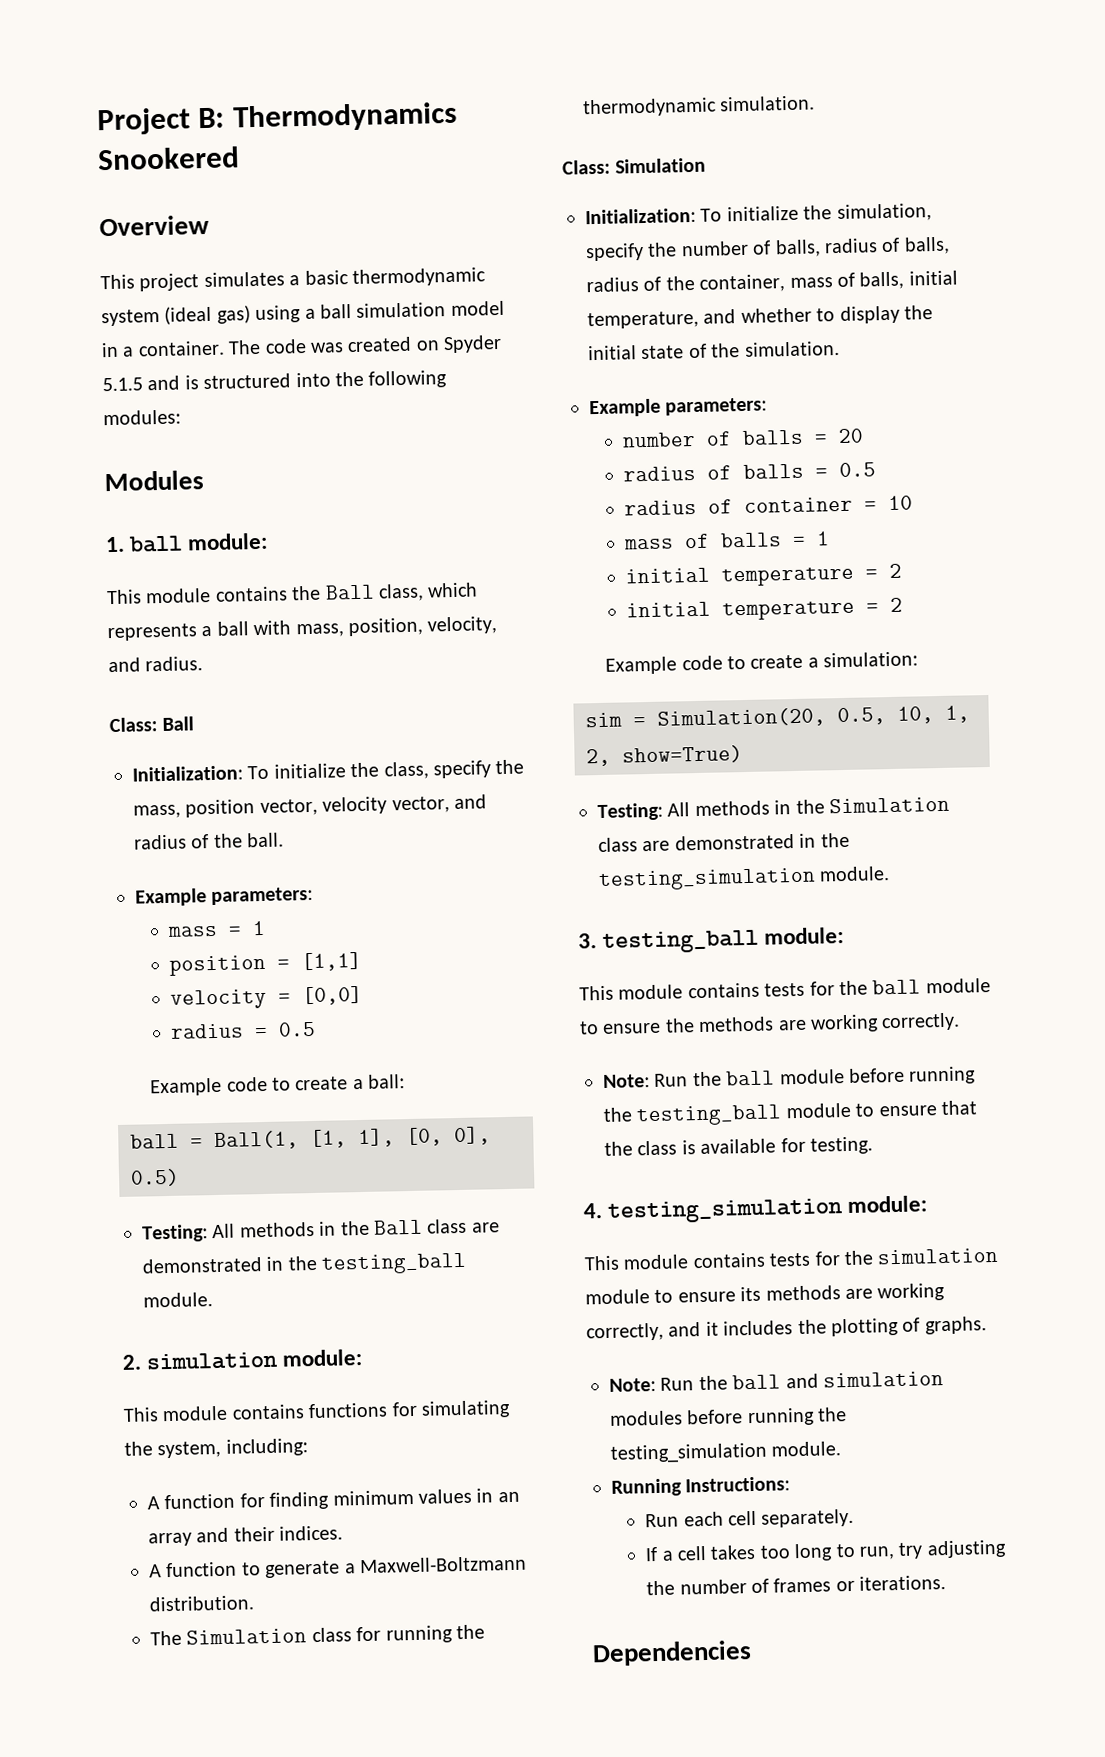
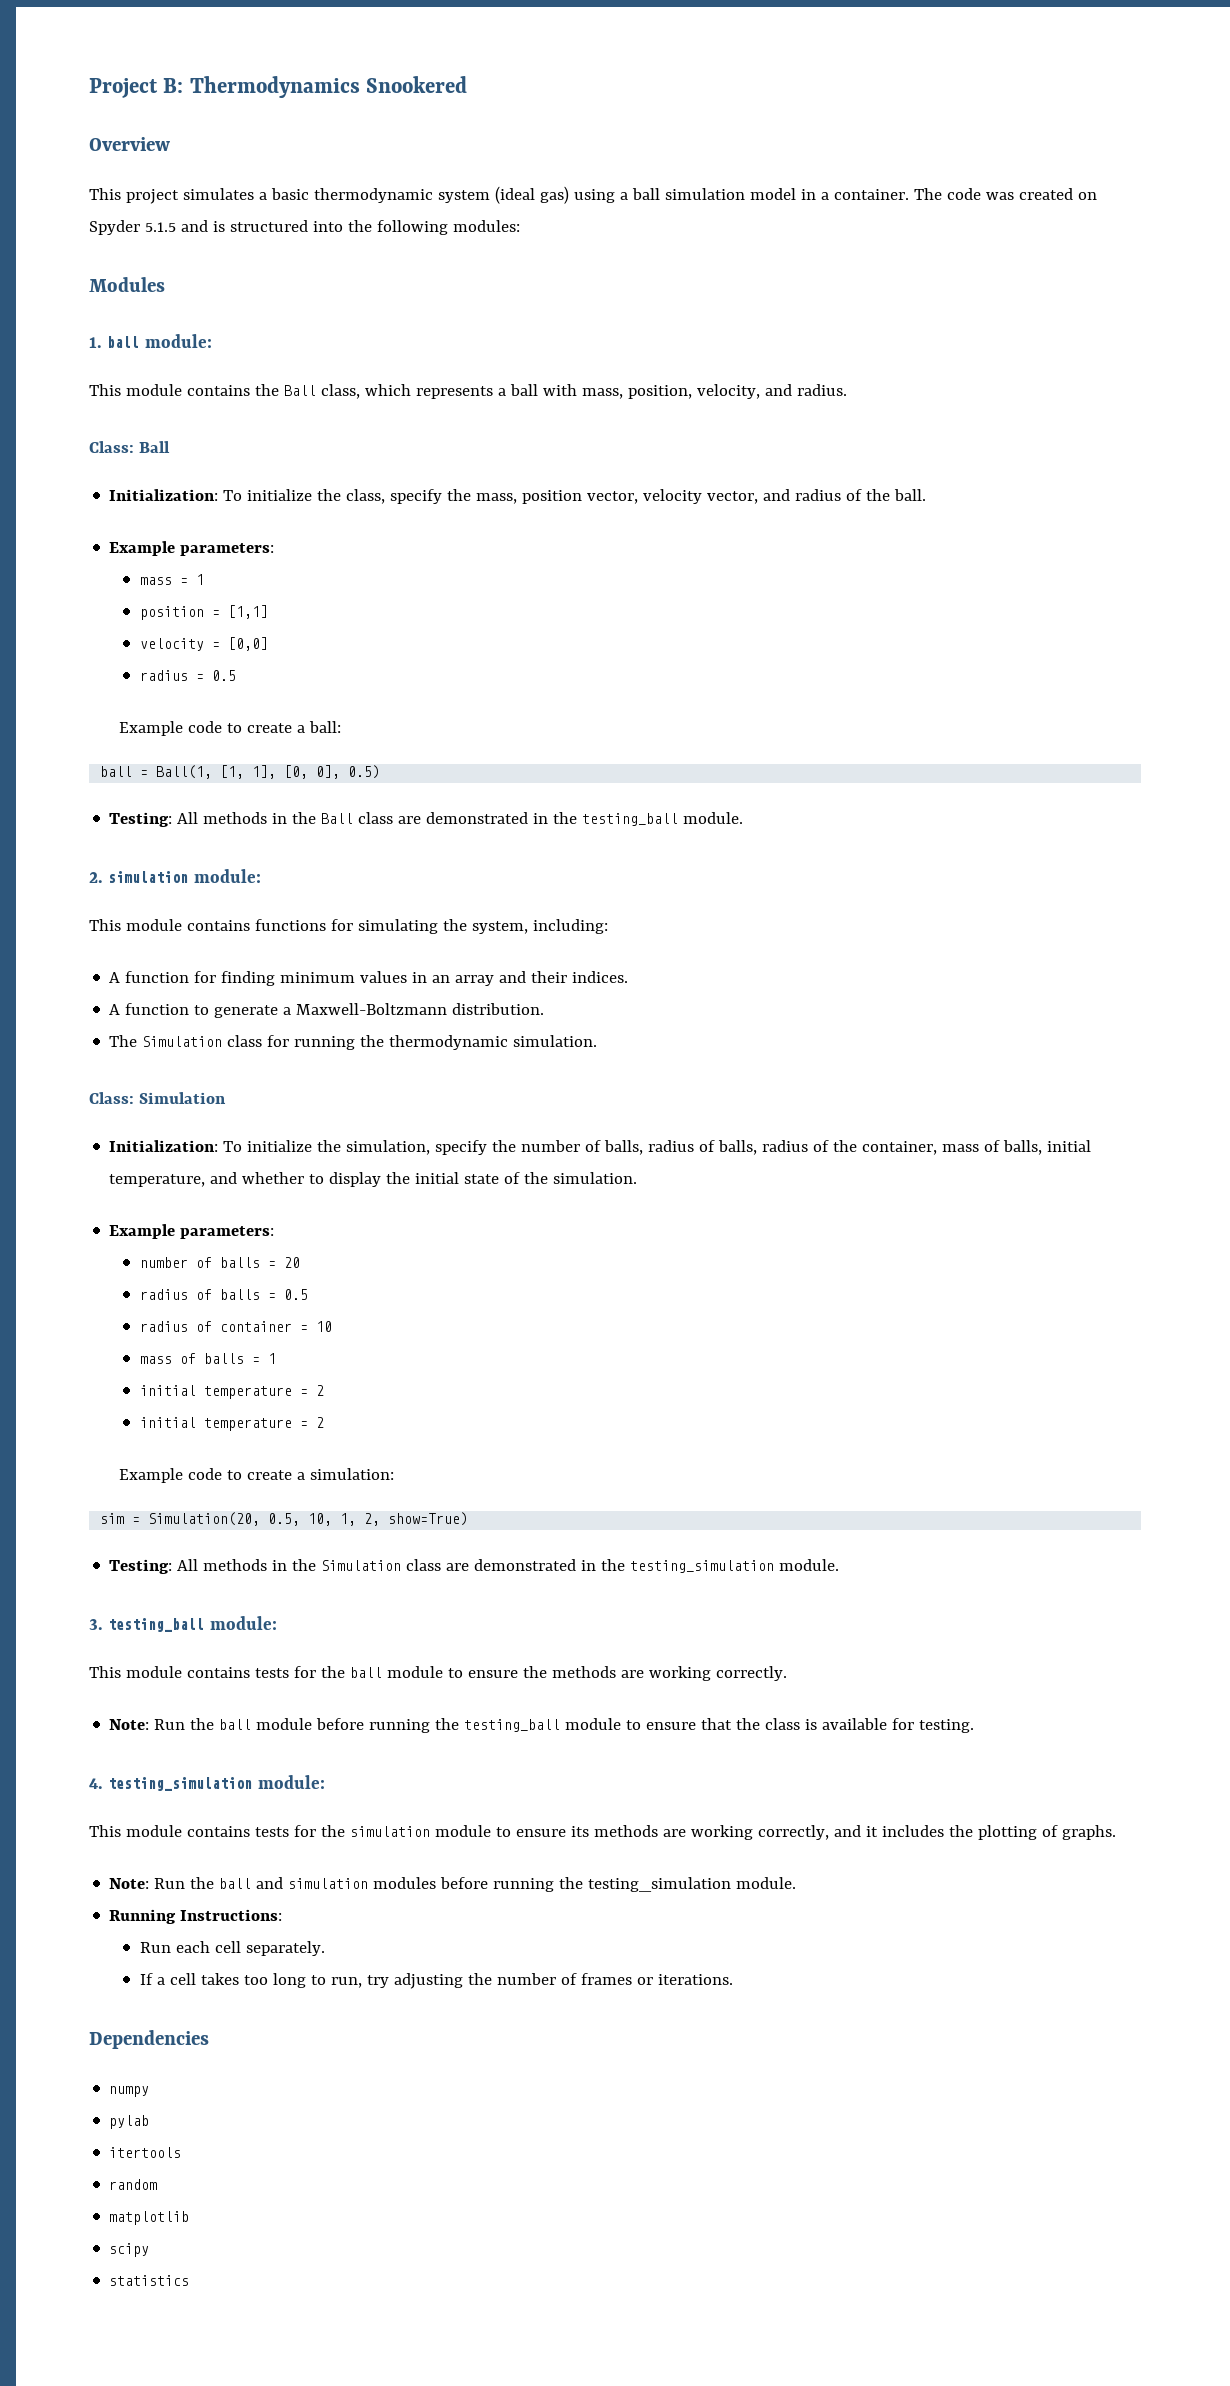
+ numpy
+ pylab
+ itertools
+ random
+ matplotlib
+ scipy
+ statistics

